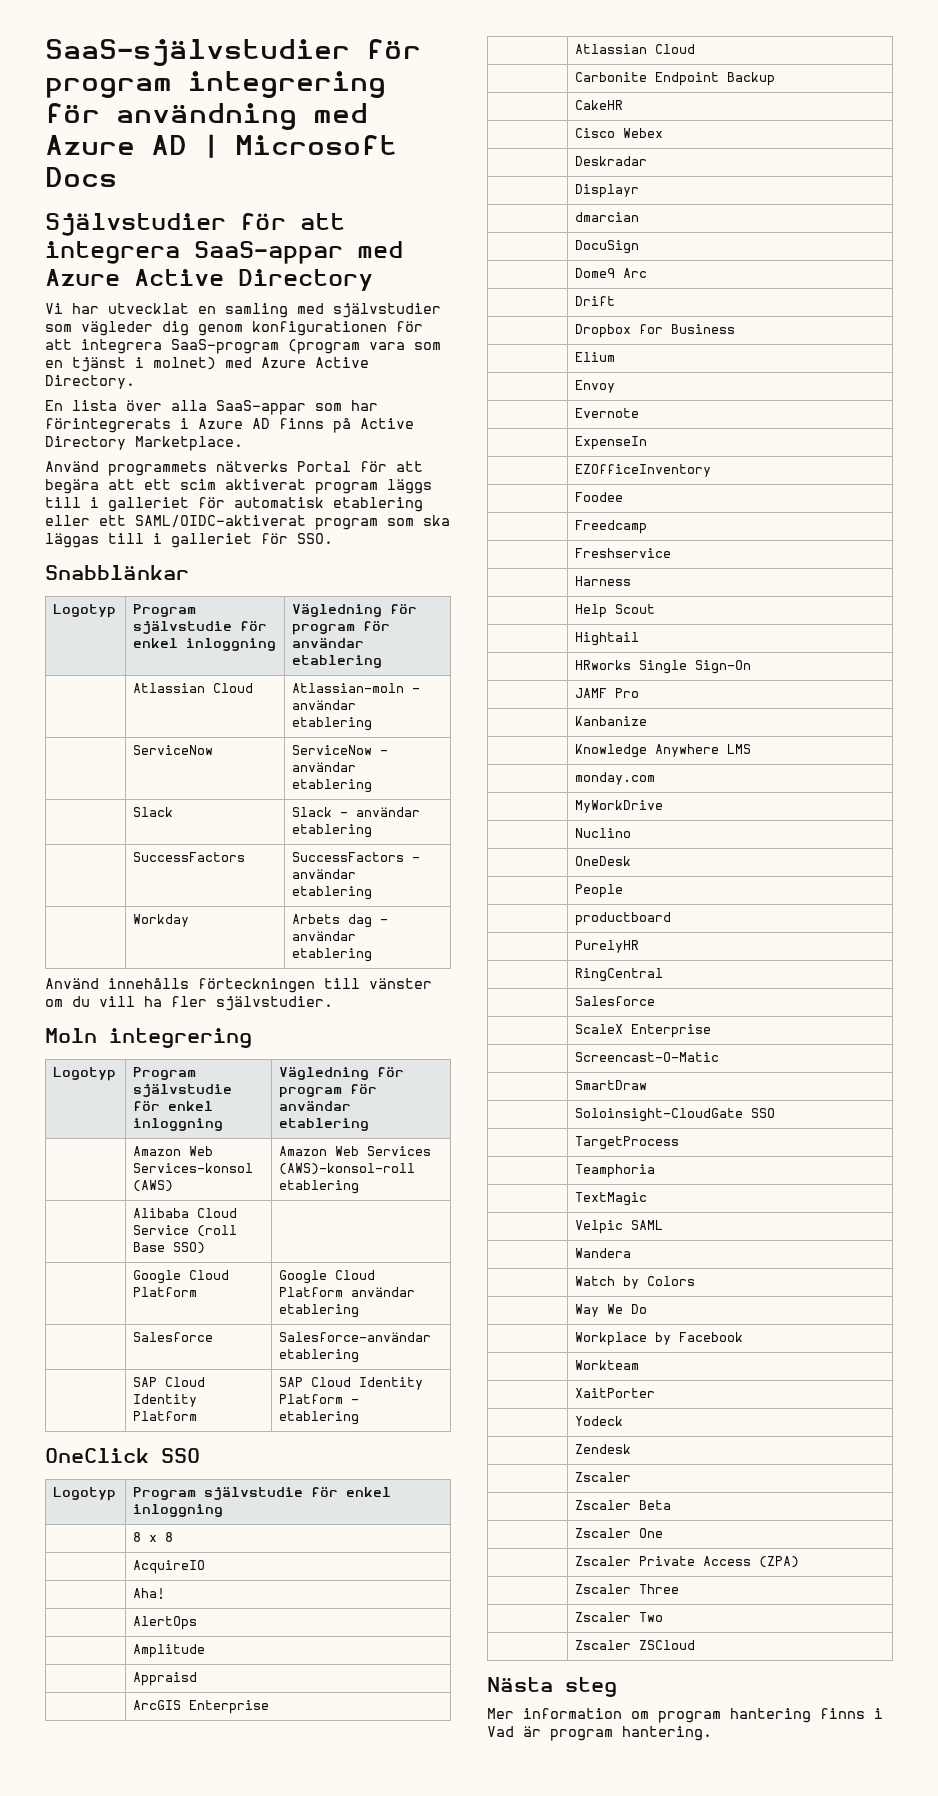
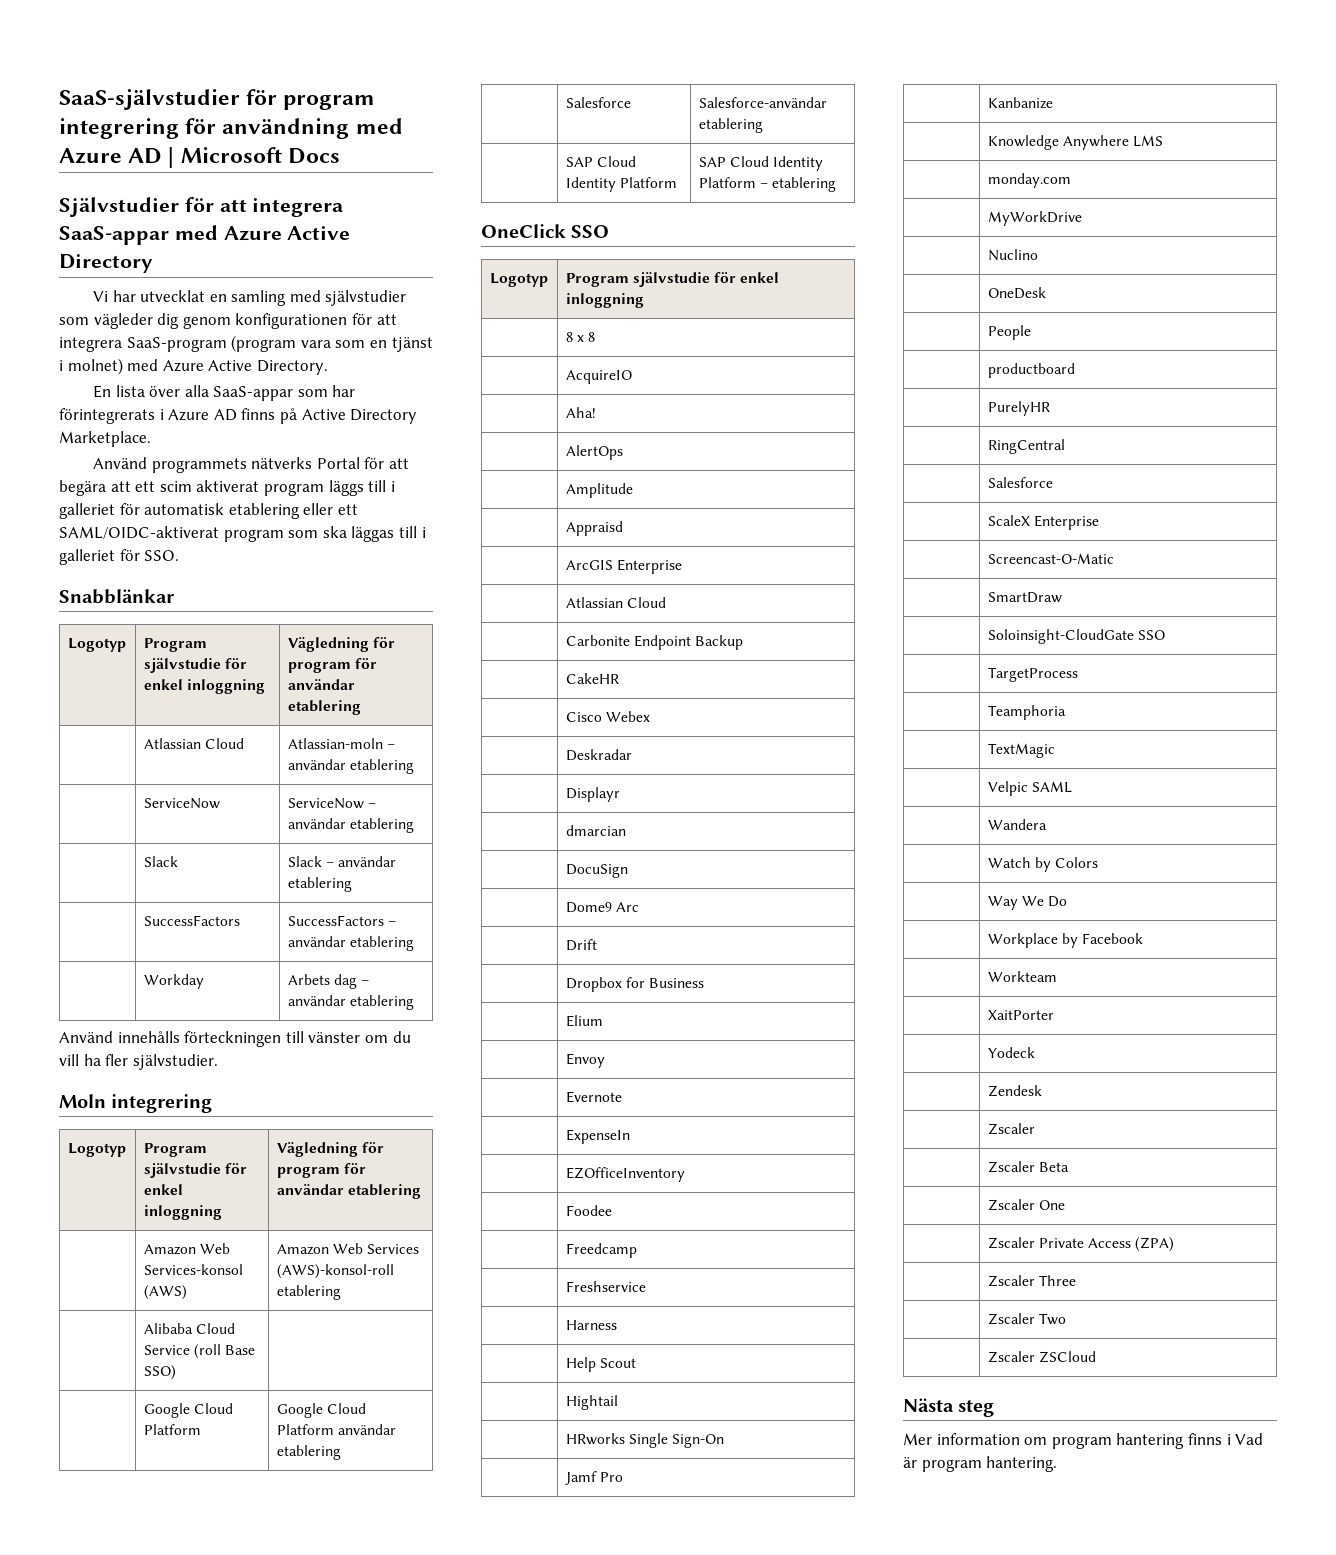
- | JAMF Pro
+ | Jamf Pro

